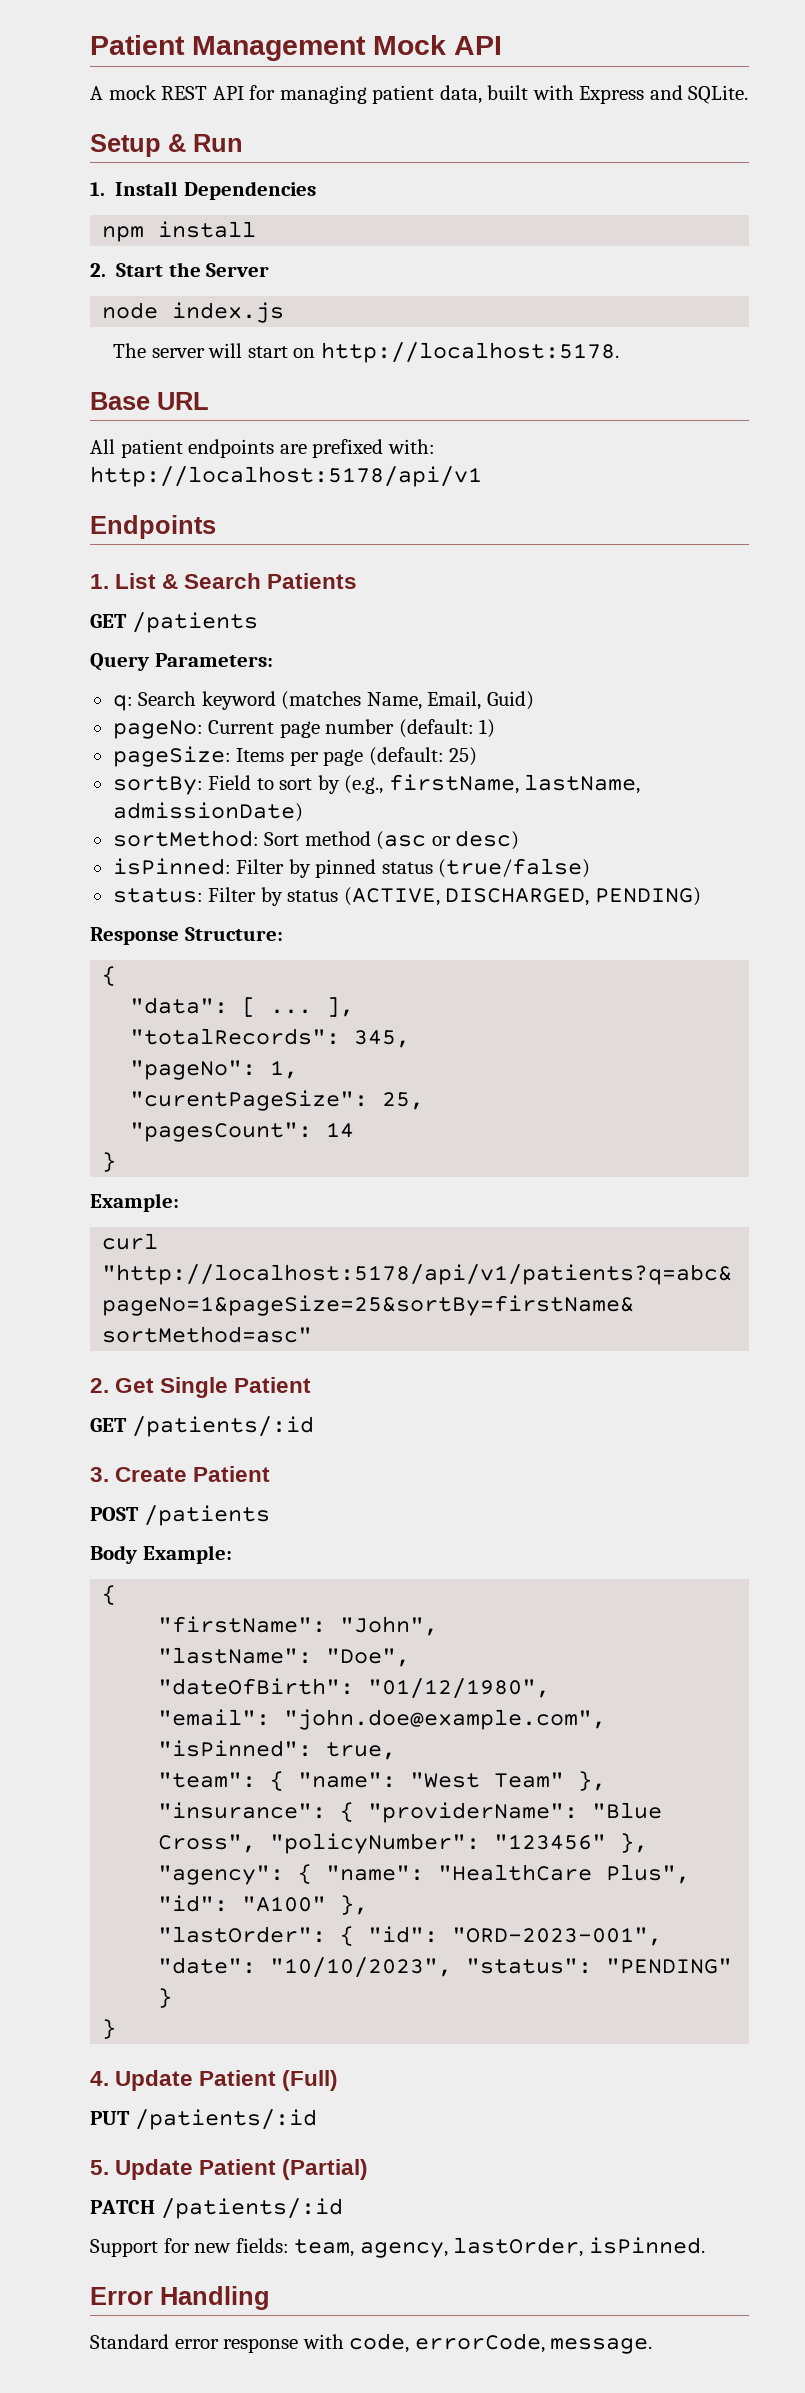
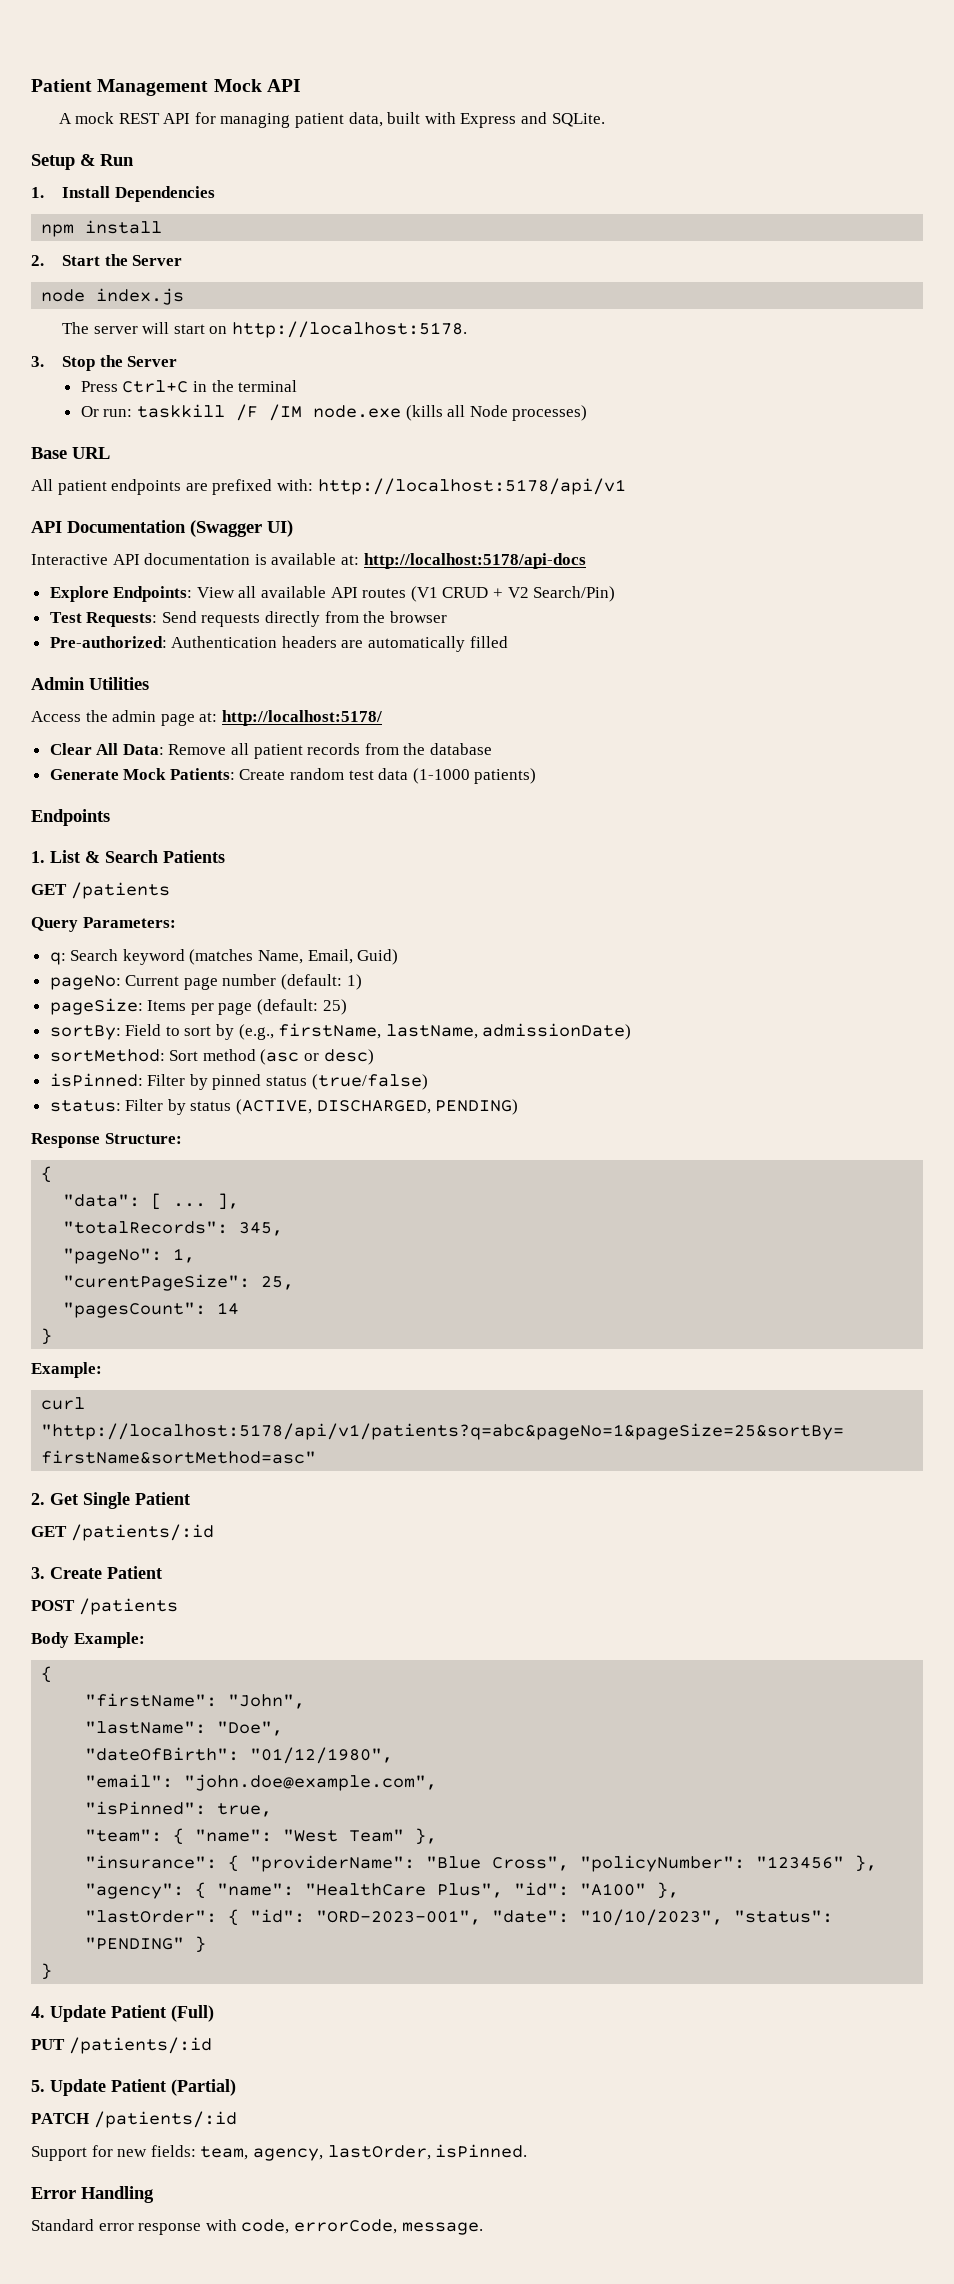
+ 3. Stop the Server
+ Press Ctrl+C in the terminal
+ Or run: taskkill /F /IM node.exe (kills all Node processes)
+ API Documentation (Swagger UI)
+ Interactive API documentation is available at: http://localhost:5178/api-docs
+ Explore Endpoints: View all available API routes (V1 CRUD + V2 Search/Pin)
+ Test Requests: Send requests directly from the browser
+ Pre-authorized: Authentication headers are automatically filled
+ Admin Utilities
+ Access the admin page at: http://localhost:5178/
+ Clear All Data: Remove all patient records from the database
+ Generate Mock Patients: Create random test data (1-1000 patients)

